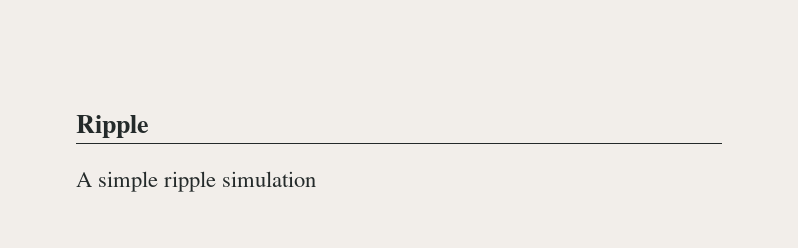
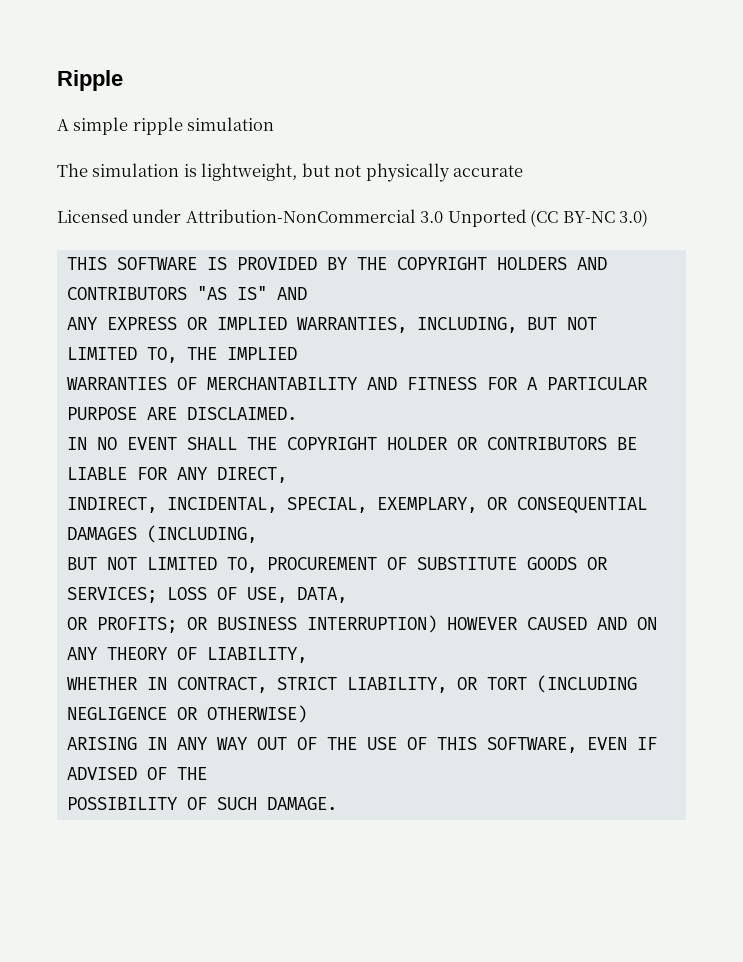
+ The simulation is lightweight, but not physically accurate
+ Licensed under Attribution-NonCommercial 3.0 Unported (CC BY-NC 3.0)
+ THIS SOFTWARE IS PROVIDED BY THE COPYRIGHT HOLDERS AND CONTRIBUTORS "AS IS" AND
+ ANY EXPRESS OR IMPLIED WARRANTIES, INCLUDING, BUT NOT LIMITED TO, THE IMPLIED
+ WARRANTIES OF MERCHANTABILITY AND FITNESS FOR A PARTICULAR PURPOSE ARE DISCLAIMED.
+ IN NO EVENT SHALL THE COPYRIGHT HOLDER OR CONTRIBUTORS BE LIABLE FOR ANY DIRECT,
+ INDIRECT, INCIDENTAL, SPECIAL, EXEMPLARY, OR CONSEQUENTIAL DAMAGES (INCLUDING,
+ BUT NOT LIMITED TO, PROCUREMENT OF SUBSTITUTE GOODS OR SERVICES; LOSS OF USE, DATA,
+ OR PROFITS; OR BUSINESS INTERRUPTION) HOWEVER CAUSED AND ON ANY THEORY OF LIABILITY,
+ WHETHER IN CONTRACT, STRICT LIABILITY, OR TORT (INCLUDING NEGLIGENCE OR OTHERWISE)
+ ARISING IN ANY WAY OUT OF THE USE OF THIS SOFTWARE, EVEN IF ADVISED OF THE
+ POSSIBILITY OF SUCH DAMAGE.

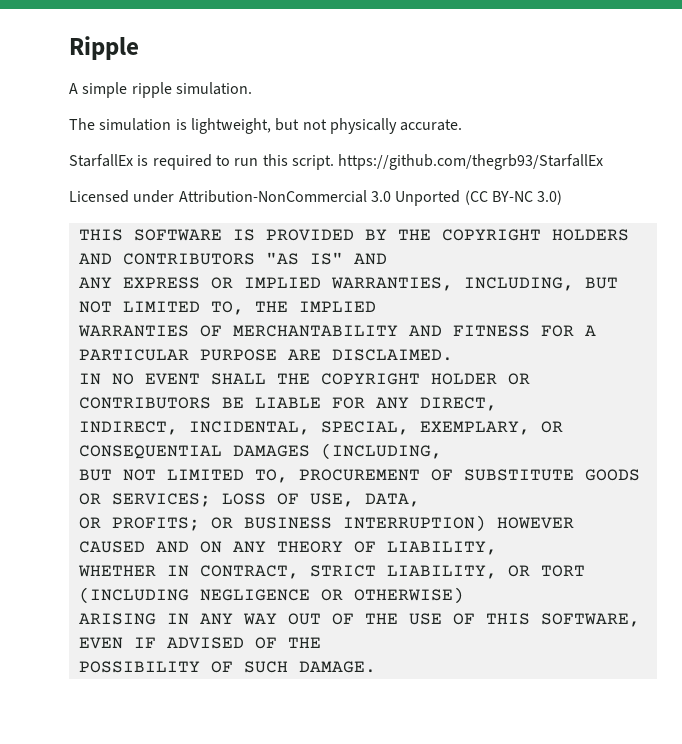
- A simple ripple simulation
+ A simple ripple simulation.
- The simulation is lightweight, but not physically accurate
+ The simulation is lightweight, but not physically accurate.
+ StarfallEx is required to run this script. https://github.com/thegrb93/StarfallEx

